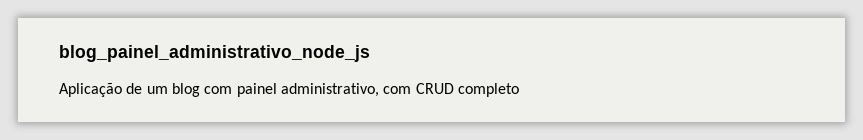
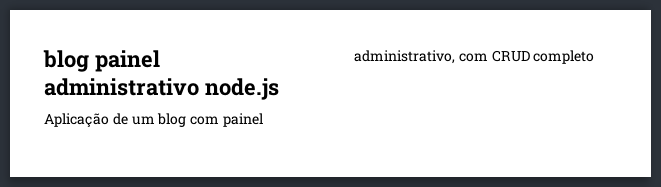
- blog_painel_administrativo_node_js
+ blog painel administrativo node.js

